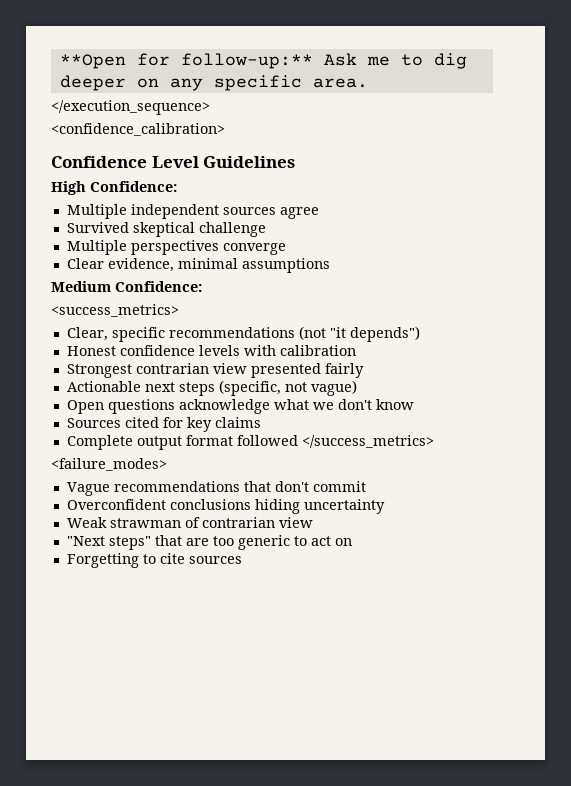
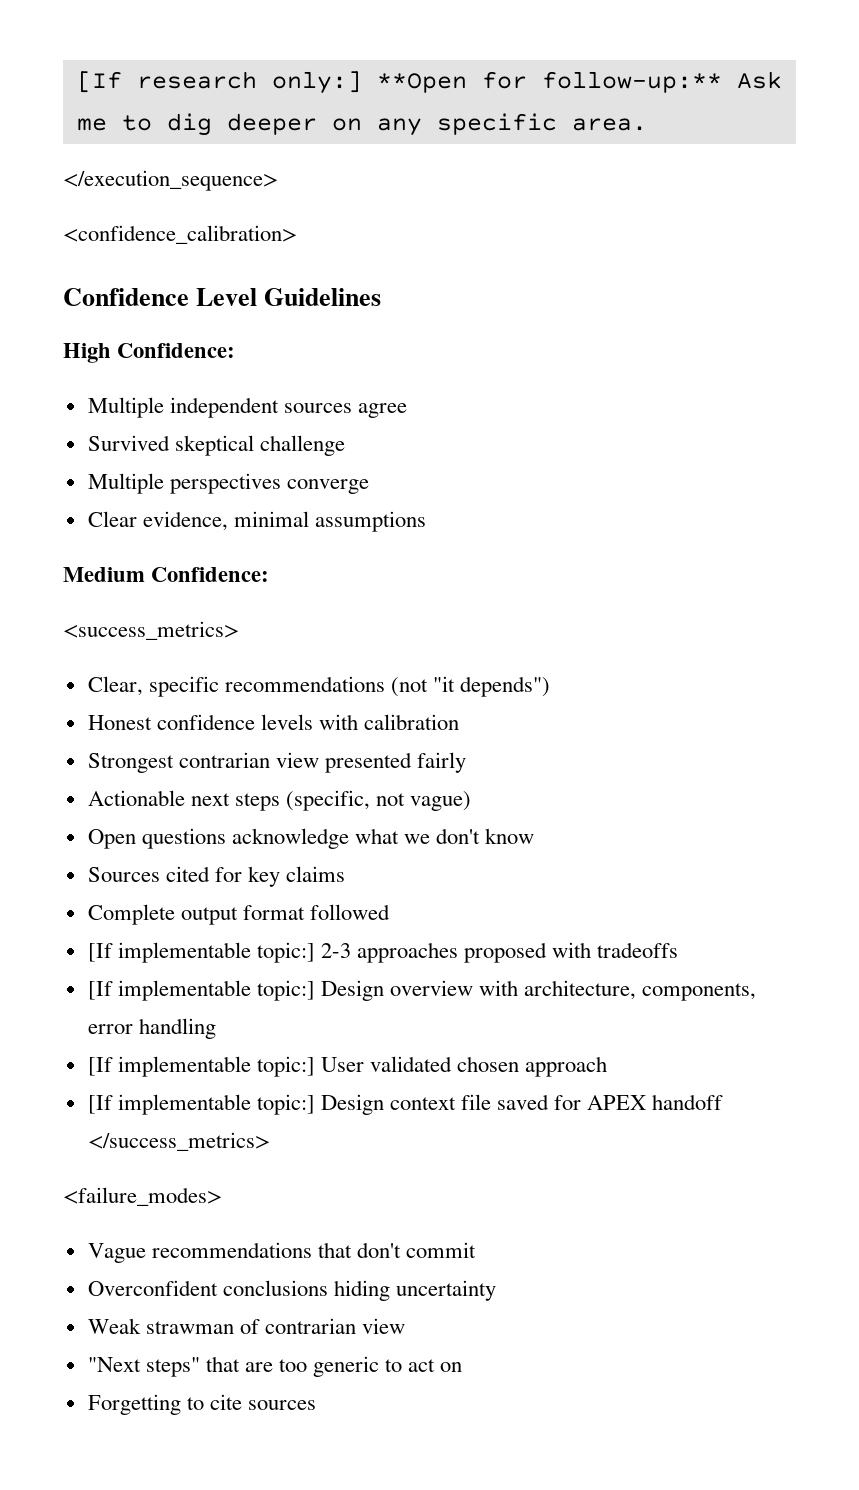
- **Open for follow-up:** Ask me to dig deeper on any specific area.
+ [If research only:] **Open for follow-up:** Ask me to dig deeper on any specific area.
- Complete output format followed </success_metrics>
+ Complete output format followed
+ [If implementable topic:] 2-3 approaches proposed with tradeoffs
+ [If implementable topic:] Design overview with architecture, components, error handling
+ [If implementable topic:] User validated chosen approach
+ [If implementable topic:] Design context file saved for APEX handoff </success_metrics>

